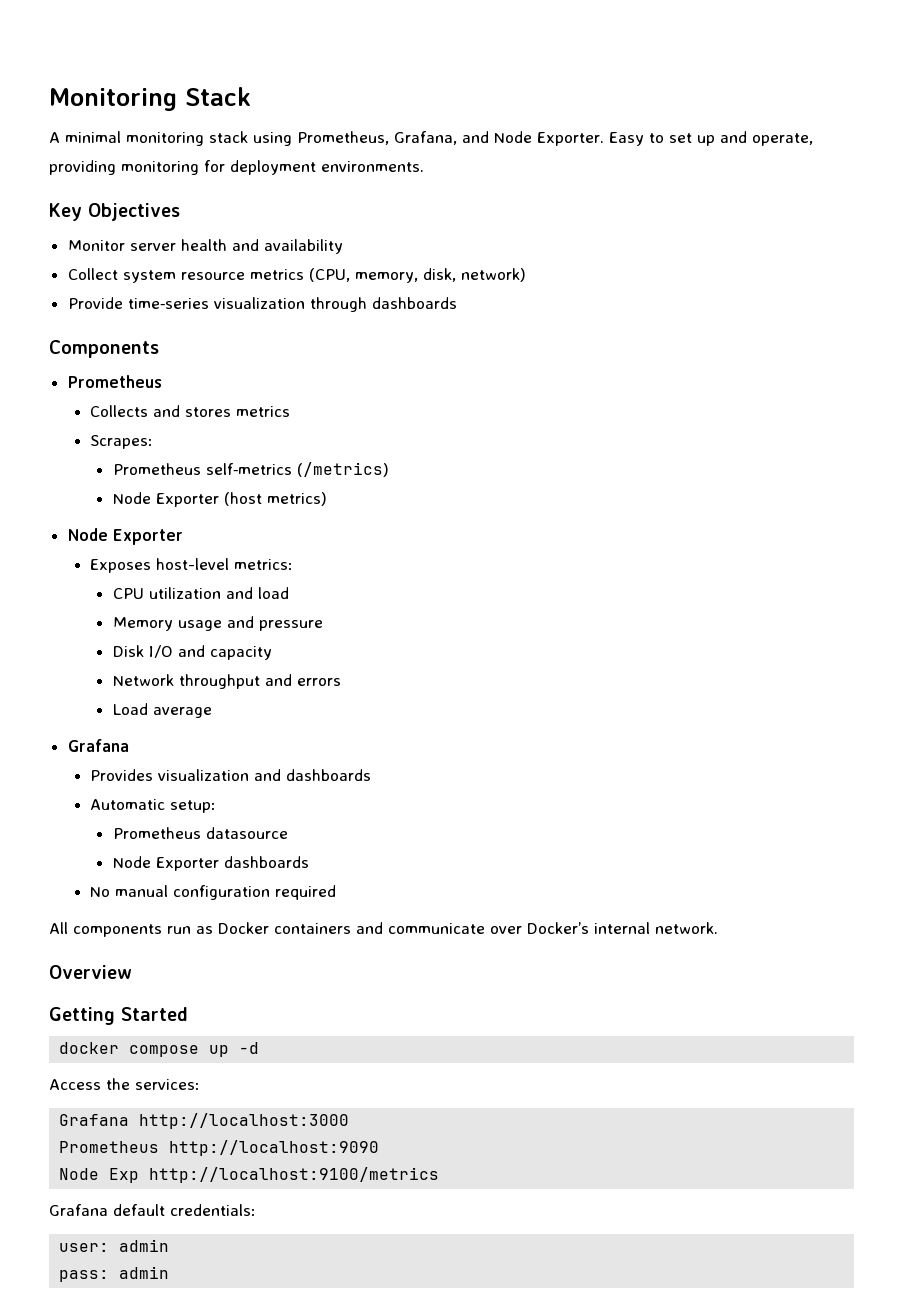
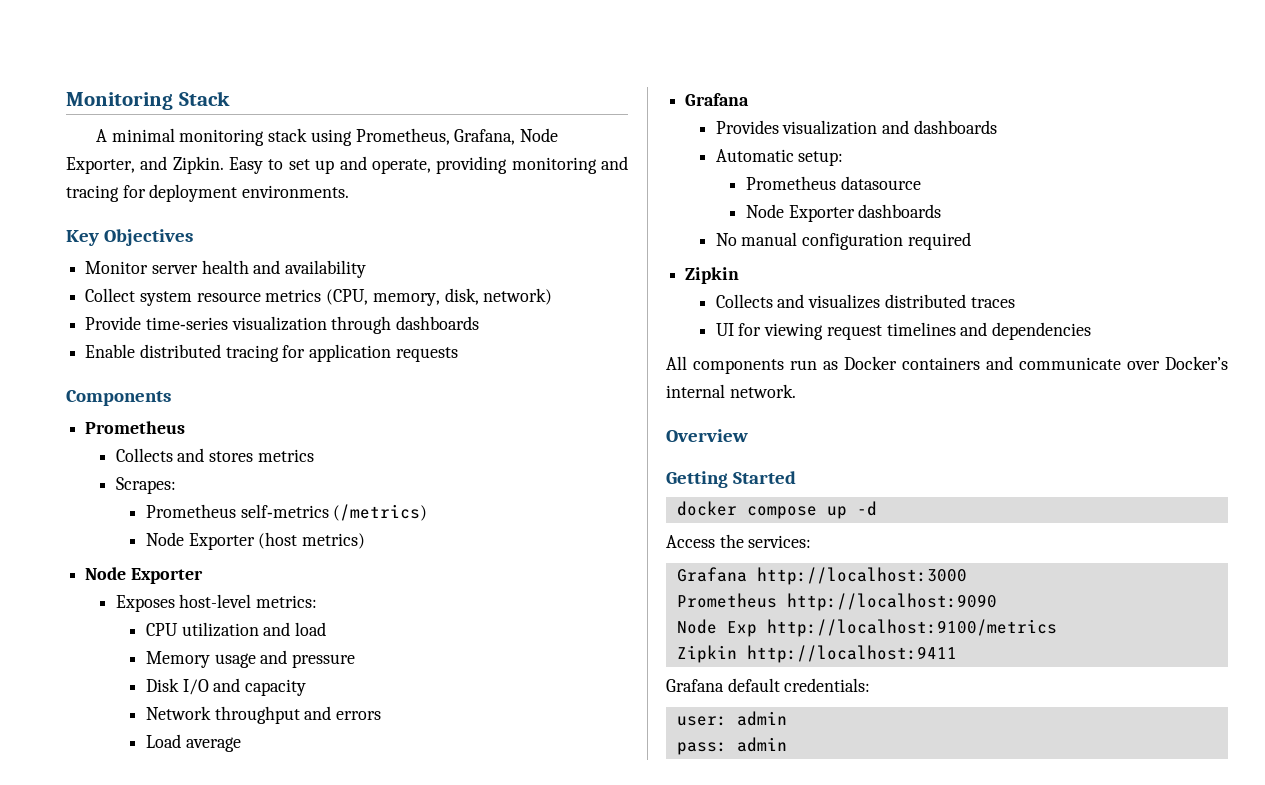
- A minimal monitoring stack using Prometheus, Grafana, and Node Exporter.
+ A minimal monitoring stack using Prometheus, Grafana, Node Exporter, and Zipkin.
- Easy to set up and operate, providing monitoring for deployment environments.
+ Easy to set up and operate, providing monitoring and tracing for deployment environments.
+ Enable distributed tracing for application requests
  No manual configuration required
+ Zipkin
+ Collects and visualizes distributed traces
+ UI for viewing request timelines and dependencies
+ Zipkin http://localhost:9411

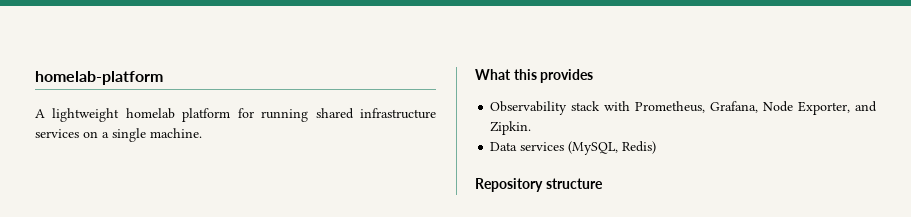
- Monitoring Stack
+ homelab-platform
- A minimal monitoring stack using Prometheus, Grafana, Node Exporter, and Zipkin. Easy to set up and operate, providing monitoring and tracing for deployment environments.
- Key Objectives
- Monitor server health and availability
- Collect system resource metrics (CPU, memory, disk, network)
- Provide time‑series visualization through dashboards
- Enable distributed tracing for application requests
- Components
- Prometheus
- Collects and stores metrics
- Scrapes:
- Prometheus self‑metrics (/metrics)
- Node Exporter (host metrics)
- Node Exporter
- Exposes host-level metrics:
- CPU utilization and load
- Memory usage and pressure
- Disk I/O and capacity
- Network throughput and errors
- Load average
- Grafana
- Provides visualization and dashboards
- Automatic setup:
- Prometheus datasource
- Node Exporter dashboards
- No manual configuration required
- Zipkin
- Collects and visualizes distributed traces
- UI for viewing request timelines and dependencies
- All components run as Docker containers and communicate over Docker’s internal network.
- Overview
- Getting Started
- docker compose up -d
- Access the services:
- Grafana http://localhost:3000
- Prometheus http://localhost:9090
- Node Exp http://localhost:9100/metrics
- Zipkin http://localhost:9411
- Grafana default credentials:
- user: admin
- pass: admin
+ A lightweight homelab platform for running shared infrastructure services on a single machine.
+ What this provides
+ Observability stack with Prometheus, Grafana, Node Exporter, and Zipkin.
+ Data services (MySQL, Redis)
+ Repository structure

